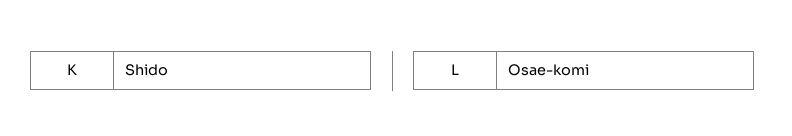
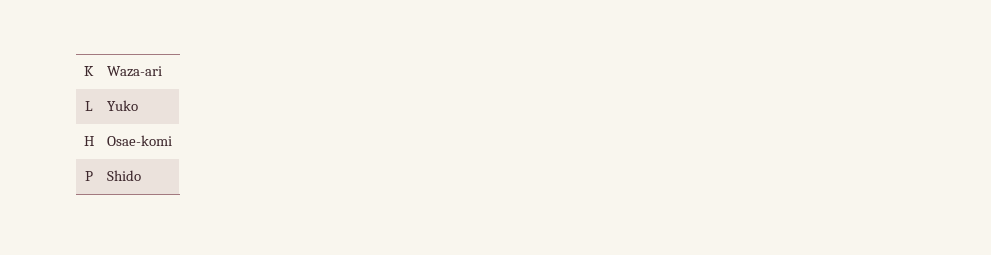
- K | Shido
+ K | Waza-ari
- L | Osae-komi
+ L | Yuko
+ H | Osae-komi
+ P | Shido

